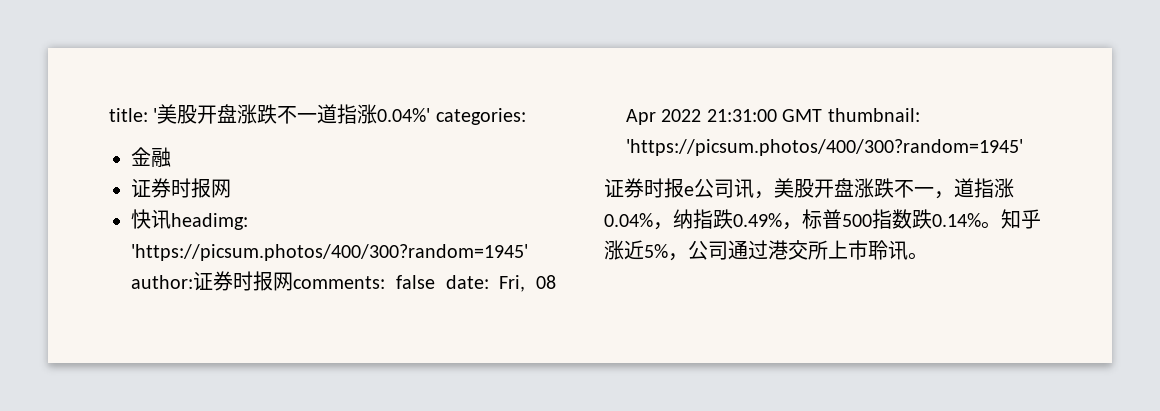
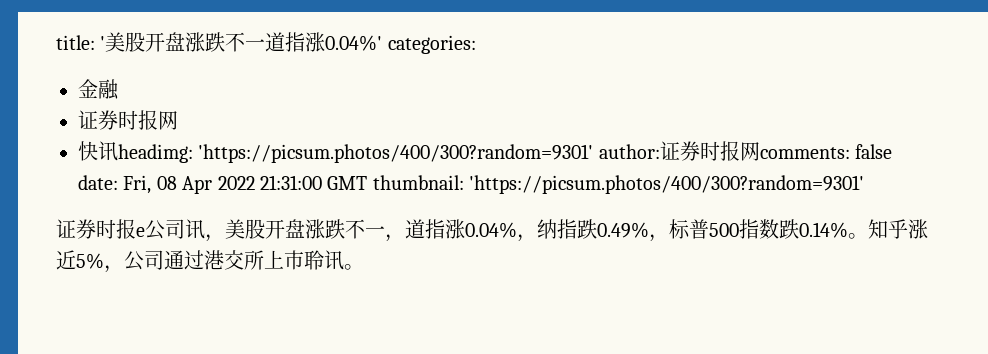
- 快讯headimg: 'https://picsum.photos/400/300?random=1945' author:证券时报网comments: false date: Fri, 08 Apr 2022 21:31:00 GMT thumbnail: 'https://picsum.photos/400/300?random=1945'
+ 快讯headimg: 'https://picsum.photos/400/300?random=9301' author:证券时报网comments: false date: Fri, 08 Apr 2022 21:31:00 GMT thumbnail: 'https://picsum.photos/400/300?random=9301'

